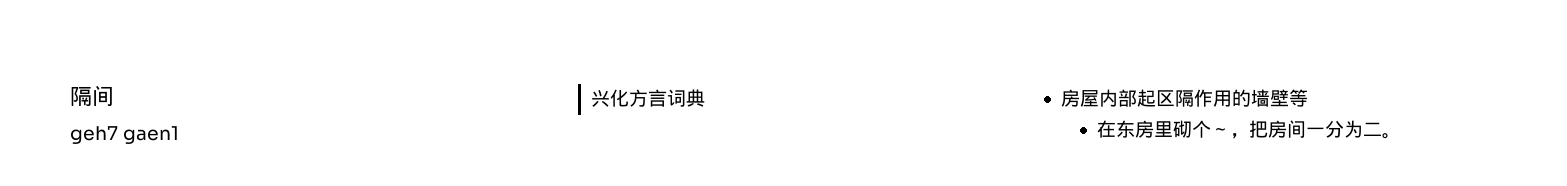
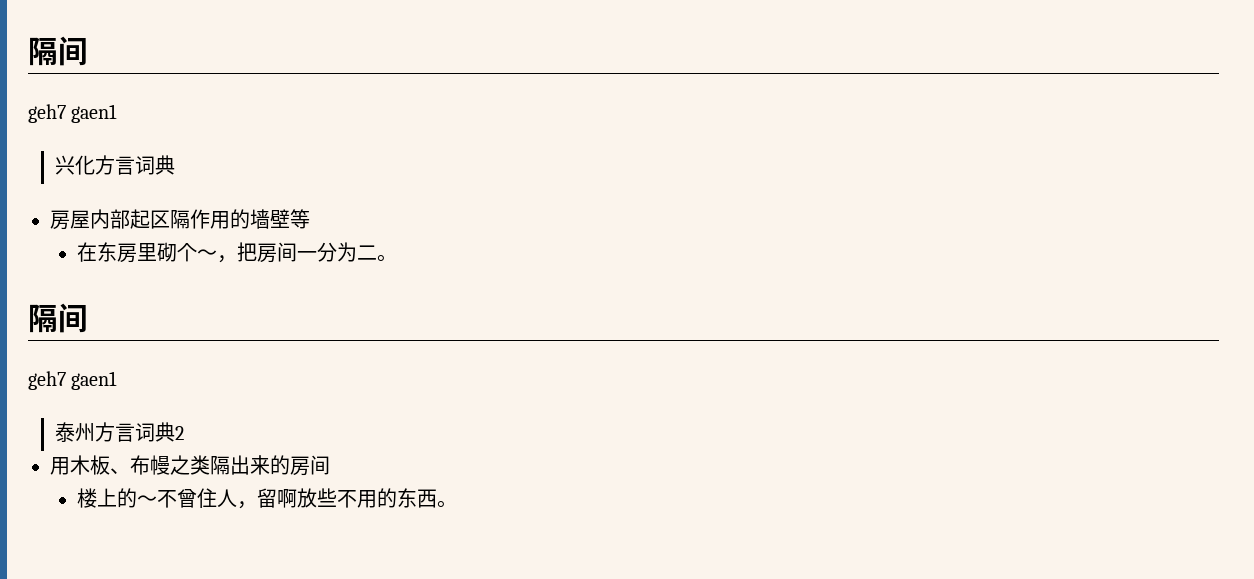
  在东房里砌个～，把房间一分为二。
+ 隔间
+ geh7 gaen1
+ 泰州方言词典2
+ 用木板、布幔之类隔出来的房间
+ 楼上的～不曾住人，留啊放些不用的东西。

